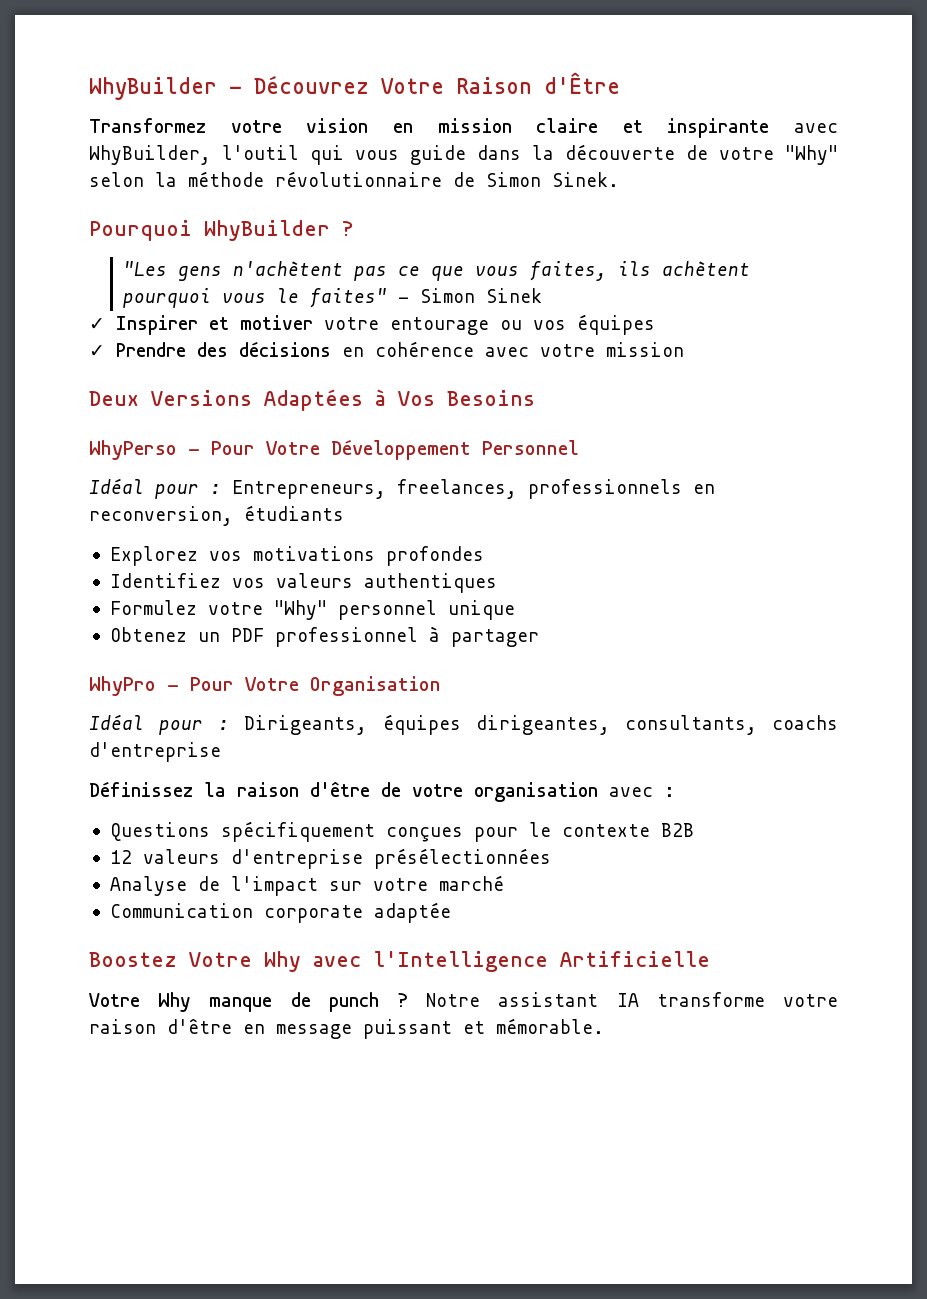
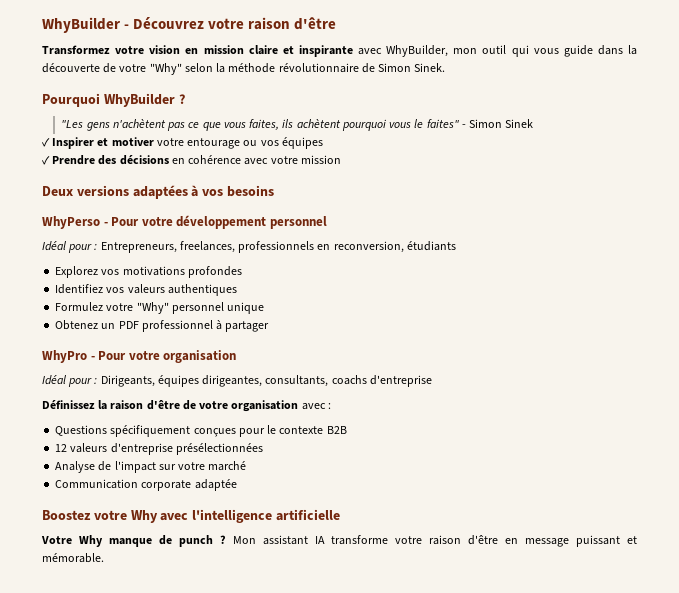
- WhyBuilder - Découvrez Votre Raison d'Être
+ WhyBuilder - Découvrez votre raison d'être
- Transformez votre vision en mission claire et inspirante avec WhyBuilder, l'outil qui vous guide dans la découverte de votre "Why" selon la méthode révolutionnaire de Simon Sinek.
+ Transformez votre vision en mission claire et inspirante avec WhyBuilder, mon outil qui vous guide dans la découverte de votre "Why" selon la méthode révolutionnaire de Simon Sinek.
- Deux Versions Adaptées à Vos Besoins
+ Deux versions adaptées à vos besoins
- WhyPerso - Pour Votre Développement Personnel
+ WhyPerso - Pour votre développement personnel
- WhyPro - Pour Votre Organisation
+ WhyPro - Pour votre organisation
- Boostez Votre Why avec l'Intelligence Artificielle
+ Boostez votre Why avec l'intelligence artificielle
- Notre assistant IA transforme votre raison d'être en message puissant et mémorable.
+ Mon assistant IA transforme votre raison d'être en message puissant et mémorable.

